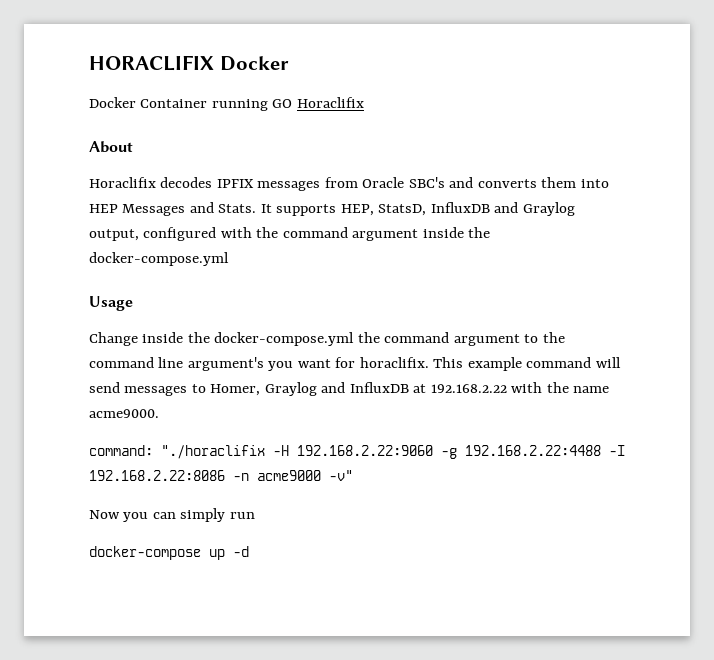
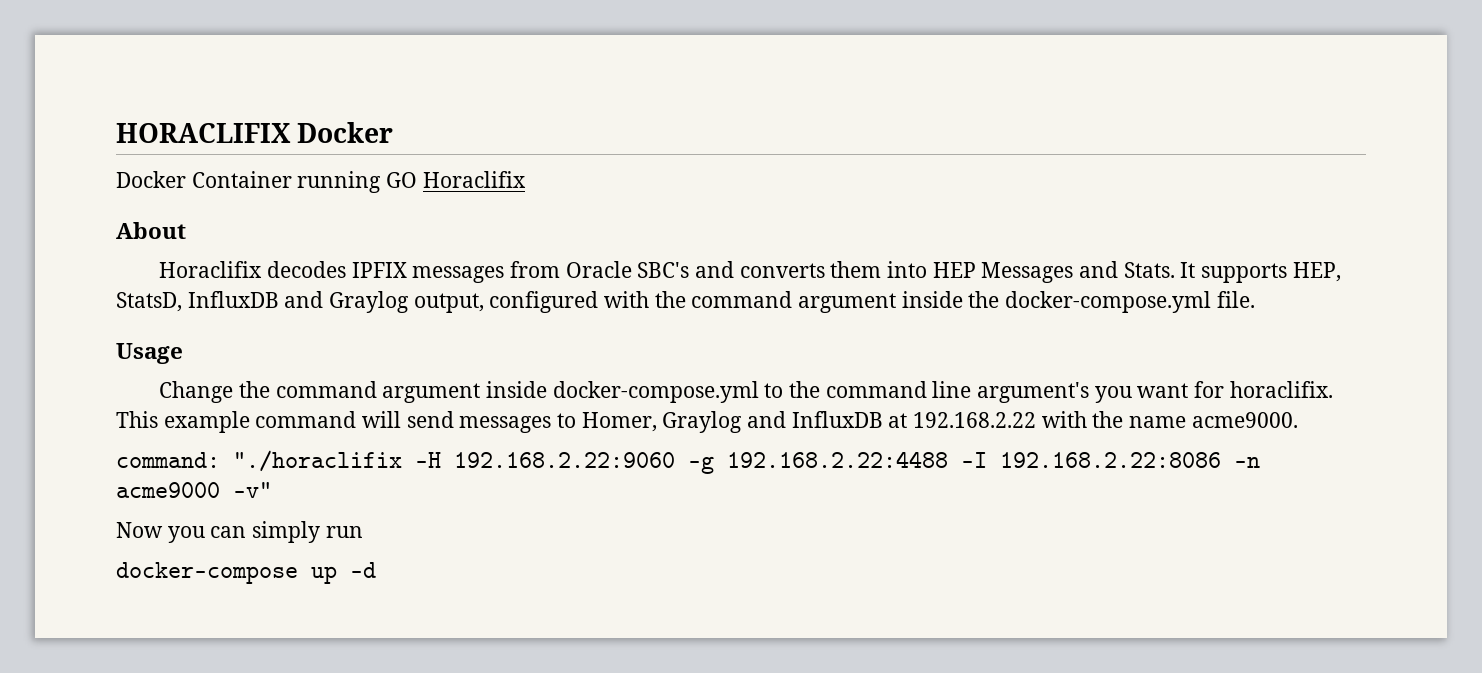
- It supports HEP, StatsD, InfluxDB and Graylog output, configured with the command argument inside the docker-compose.yml
+ It supports HEP, StatsD, InfluxDB and Graylog output, configured with the command argument inside the docker-compose.yml file.
- Change inside the docker-compose.yml the command argument to the command line argument's you want for horaclifix.
+ Change the command argument inside docker-compose.yml to the command line argument's you want for horaclifix.

